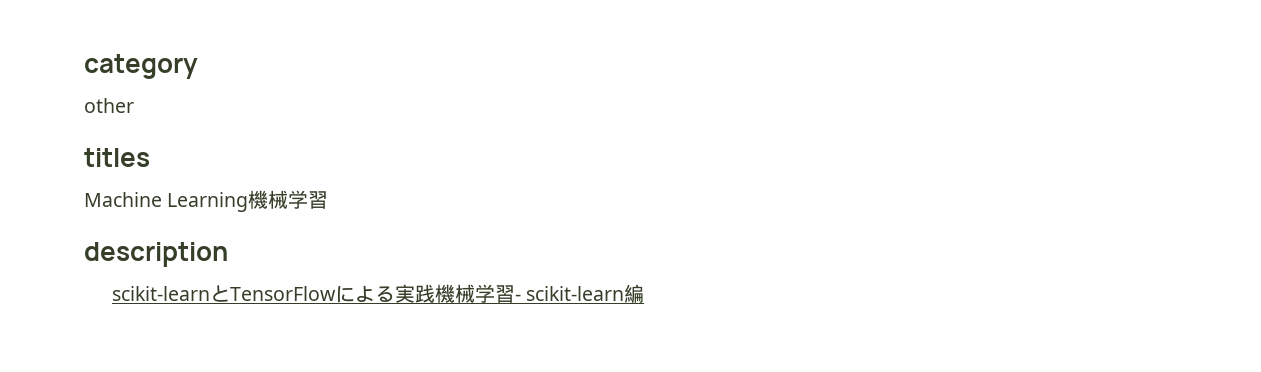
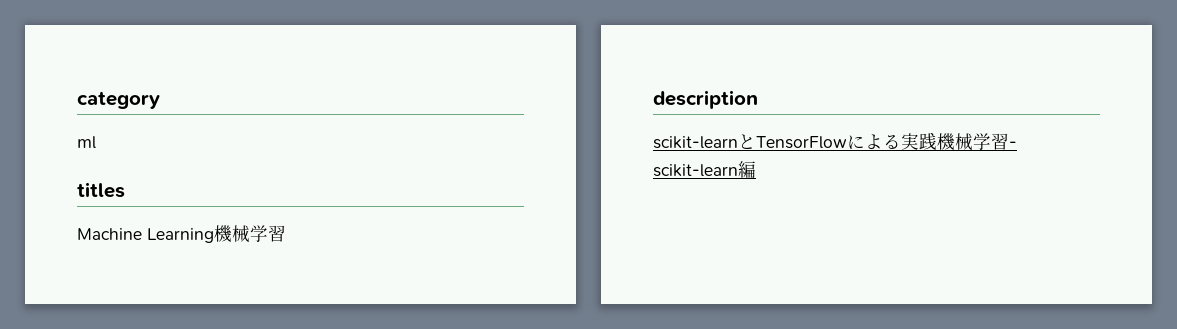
- other
+ ml

